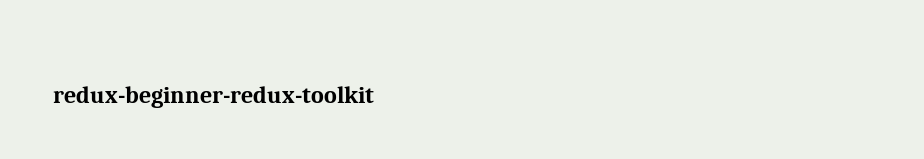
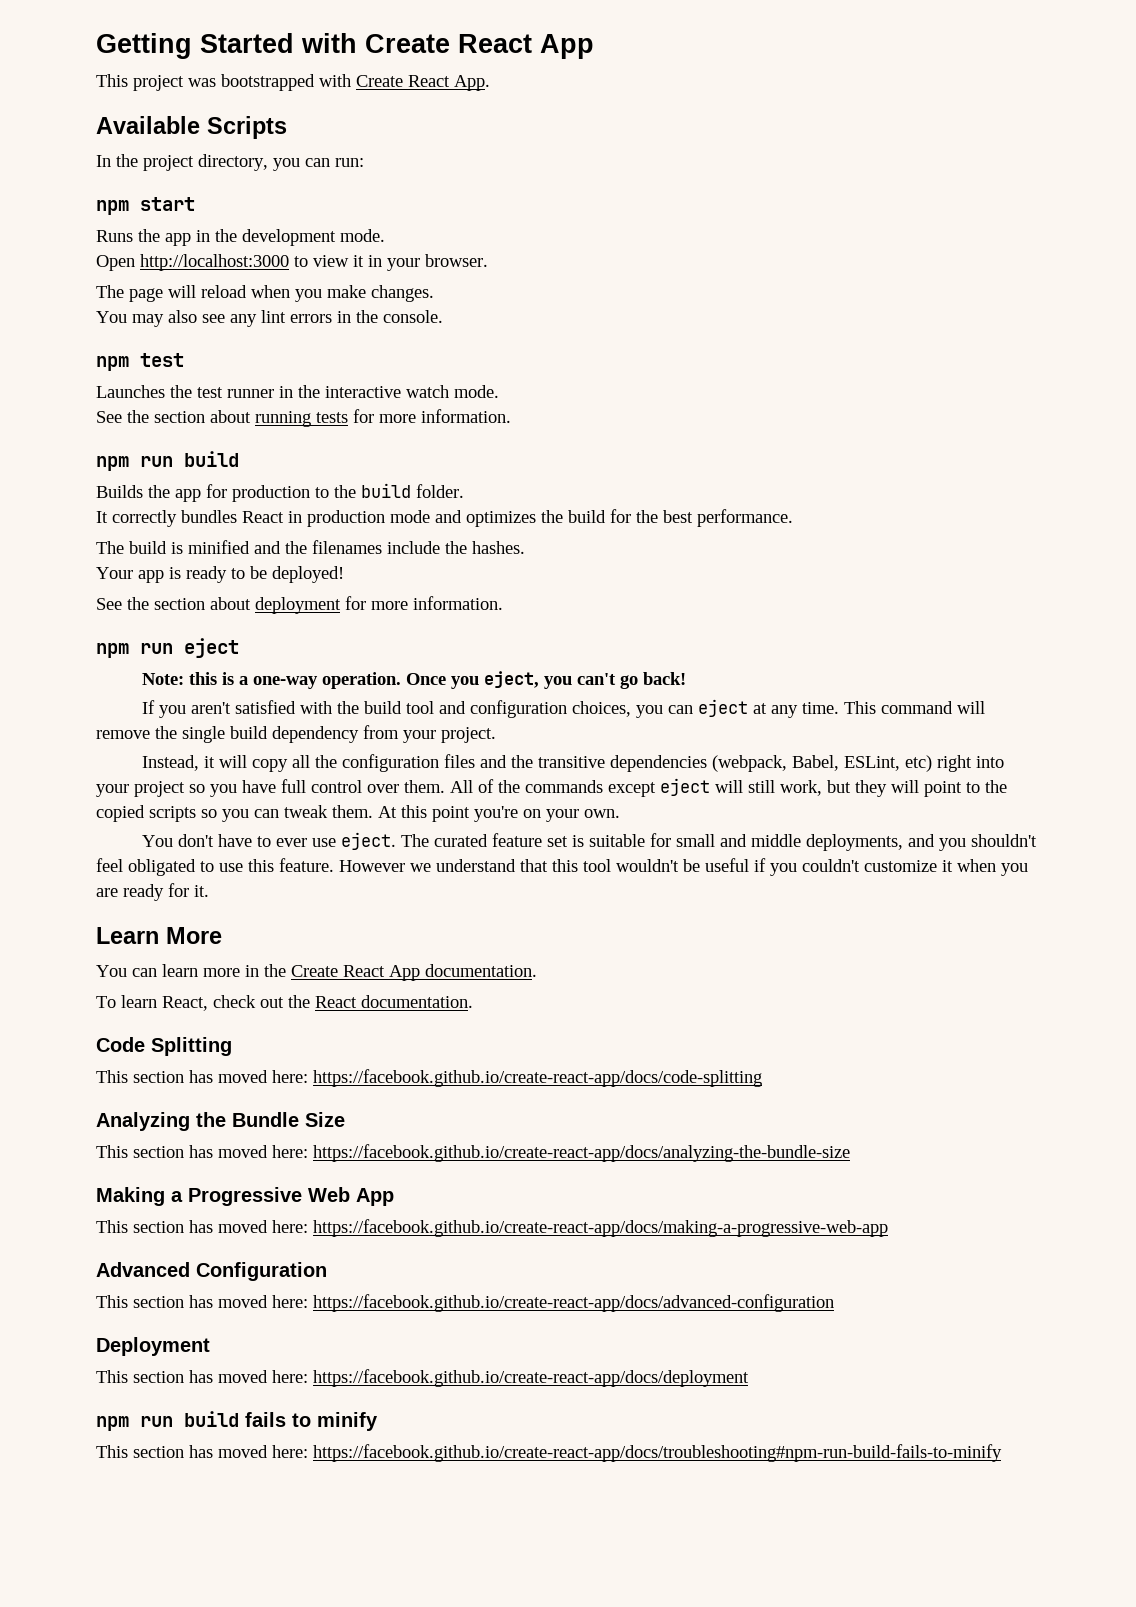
- redux-beginner-redux-toolkit
+ Getting Started with Create React App
+ This project was bootstrapped with Create React App.
+ Available Scripts
+ In the project directory, you can run:
+ npm start
+ Runs the app in the development mode.
+ Open http://localhost:3000 to view it in your browser.
+ The page will reload when you make changes.
+ You may also see any lint errors in the console.
+ npm test
+ Launches the test runner in the interactive watch mode.
+ See the section about running tests for more information.
+ npm run build
+ Builds the app for production to the build folder.
+ It correctly bundles React in production mode and optimizes the build for the best performance.
+ The build is minified and the filenames include the hashes.
+ Your app is ready to be deployed!
+ See the section about deployment for more information.
+ npm run eject
+ Note: this is a one-way operation. Once you eject, you can't go back!
+ If you aren't satisfied with the build tool and configuration choices, you can eject at any time. This command will remove the single build dependency from your project.
+ Instead, it will copy all the configuration files and the transitive dependencies (webpack, Babel, ESLint, etc) right into your project so you have full control over them. All of the commands except eject will still work, but they will point to the copied scripts so you can tweak them. At this point you're on your own.
+ You don't have to ever use eject. The curated feature set is suitable for small and middle deployments, and you shouldn't feel obligated to use this feature. However we understand that this tool wouldn't be useful if you couldn't customize it when you are ready for it.
+ Learn More
+ You can learn more in the Create React App documentation.
+ To learn React, check out the React documentation.
+ Code Splitting
+ This section has moved here: https://facebook.github.io/create-react-app/docs/code-splitting
+ Analyzing the Bundle Size
+ This section has moved here: https://facebook.github.io/create-react-app/docs/analyzing-the-bundle-size
+ Making a Progressive Web App
+ This section has moved here: https://facebook.github.io/create-react-app/docs/making-a-progressive-web-app
+ Advanced Configuration
+ This section has moved here: https://facebook.github.io/create-react-app/docs/advanced-configuration
+ Deployment
+ This section has moved here: https://facebook.github.io/create-react-app/docs/deployment
+ npm run build fails to minify
+ This section has moved here: https://facebook.github.io/create-react-app/docs/troubleshooting#npm-run-build-fails-to-minify

